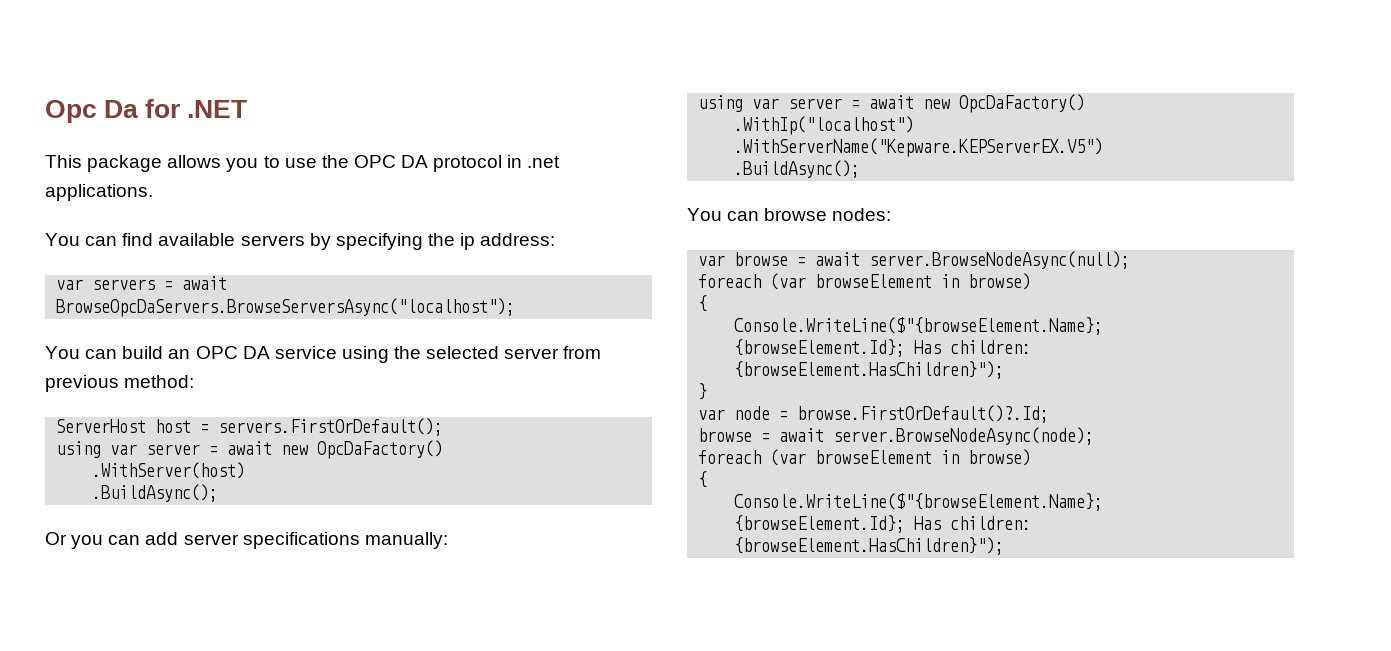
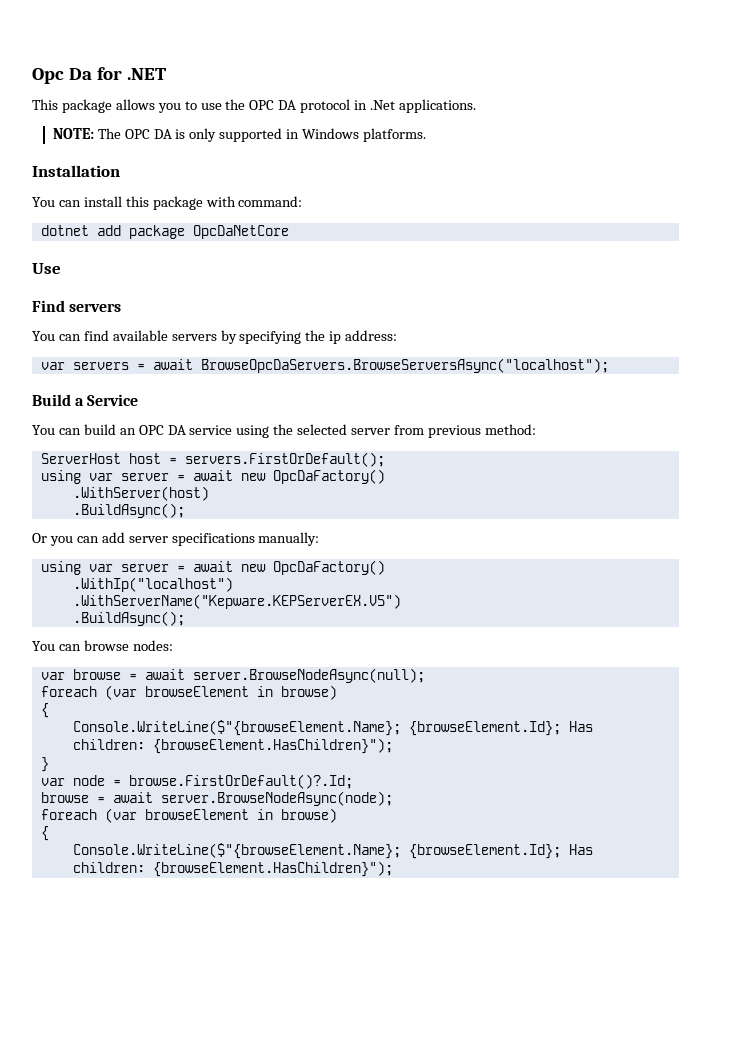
- This package allows you to use the OPC DA protocol in .net applications.
+ This package allows you to use the OPC DA protocol in .Net applications.
+ NOTE: The OPC DA is only supported in Windows platforms.
+ Installation
+ You can install this package with command:
+ dotnet add package OpcDaNetCore
+ Use
+ Find servers
+ Build a Service

